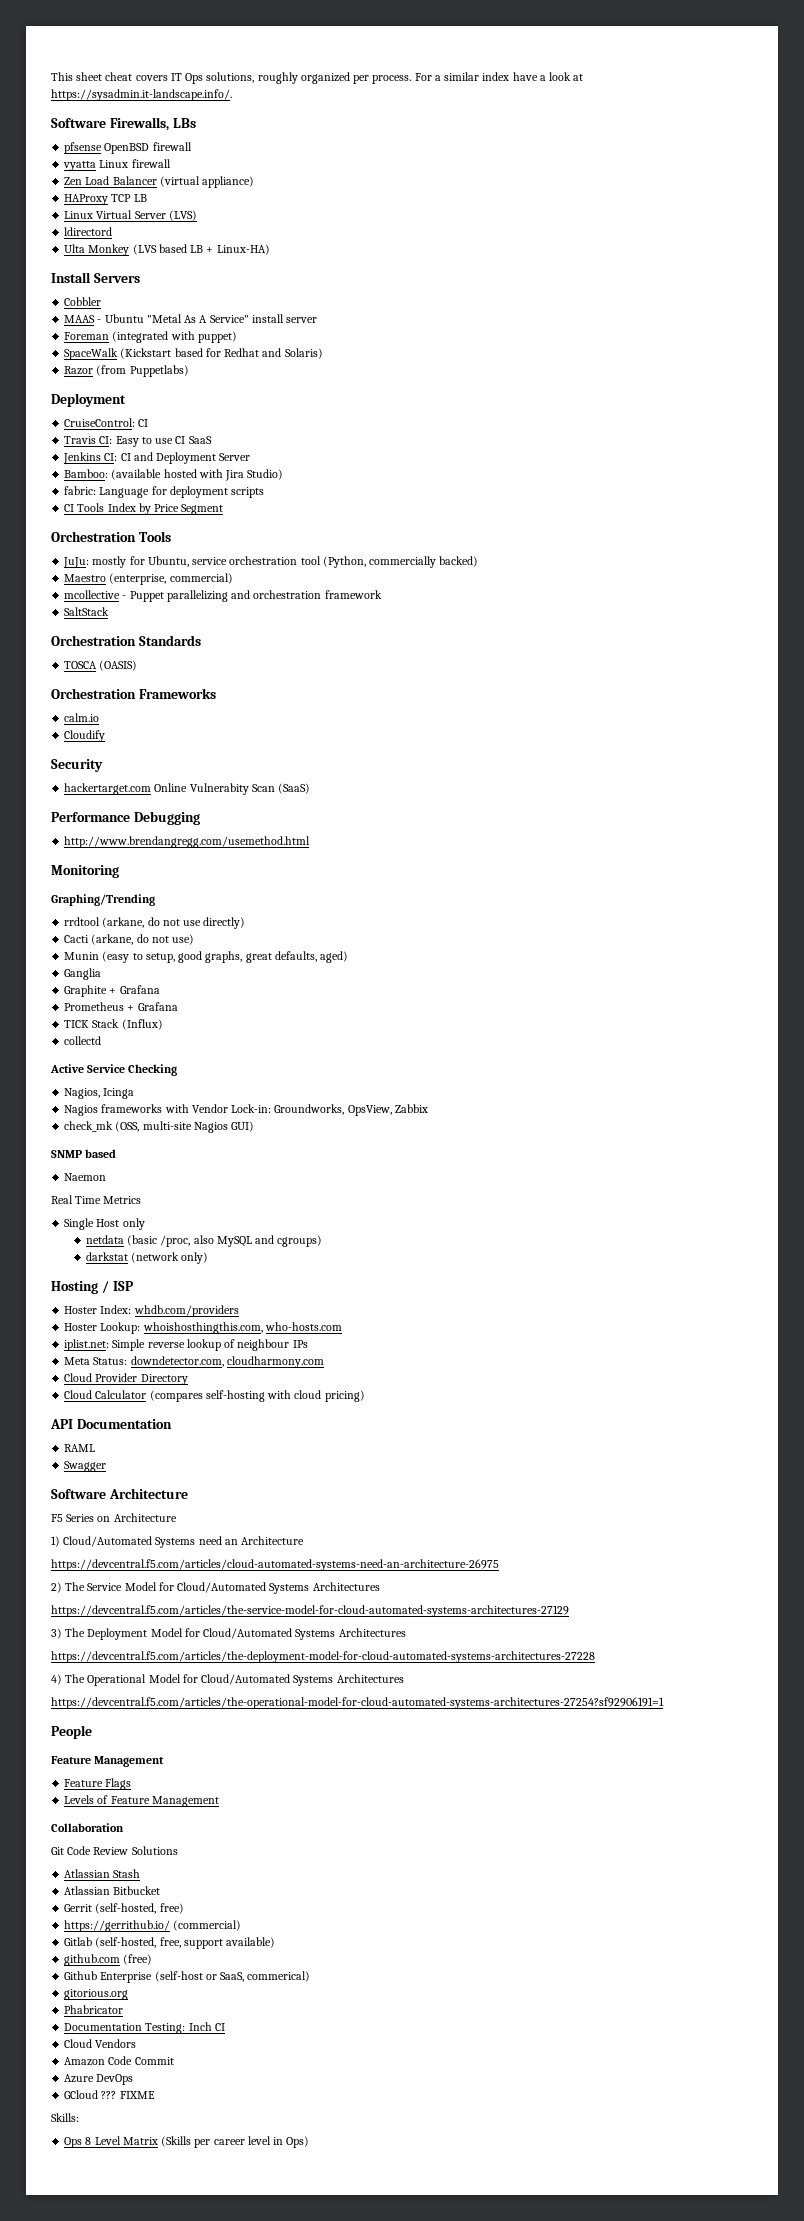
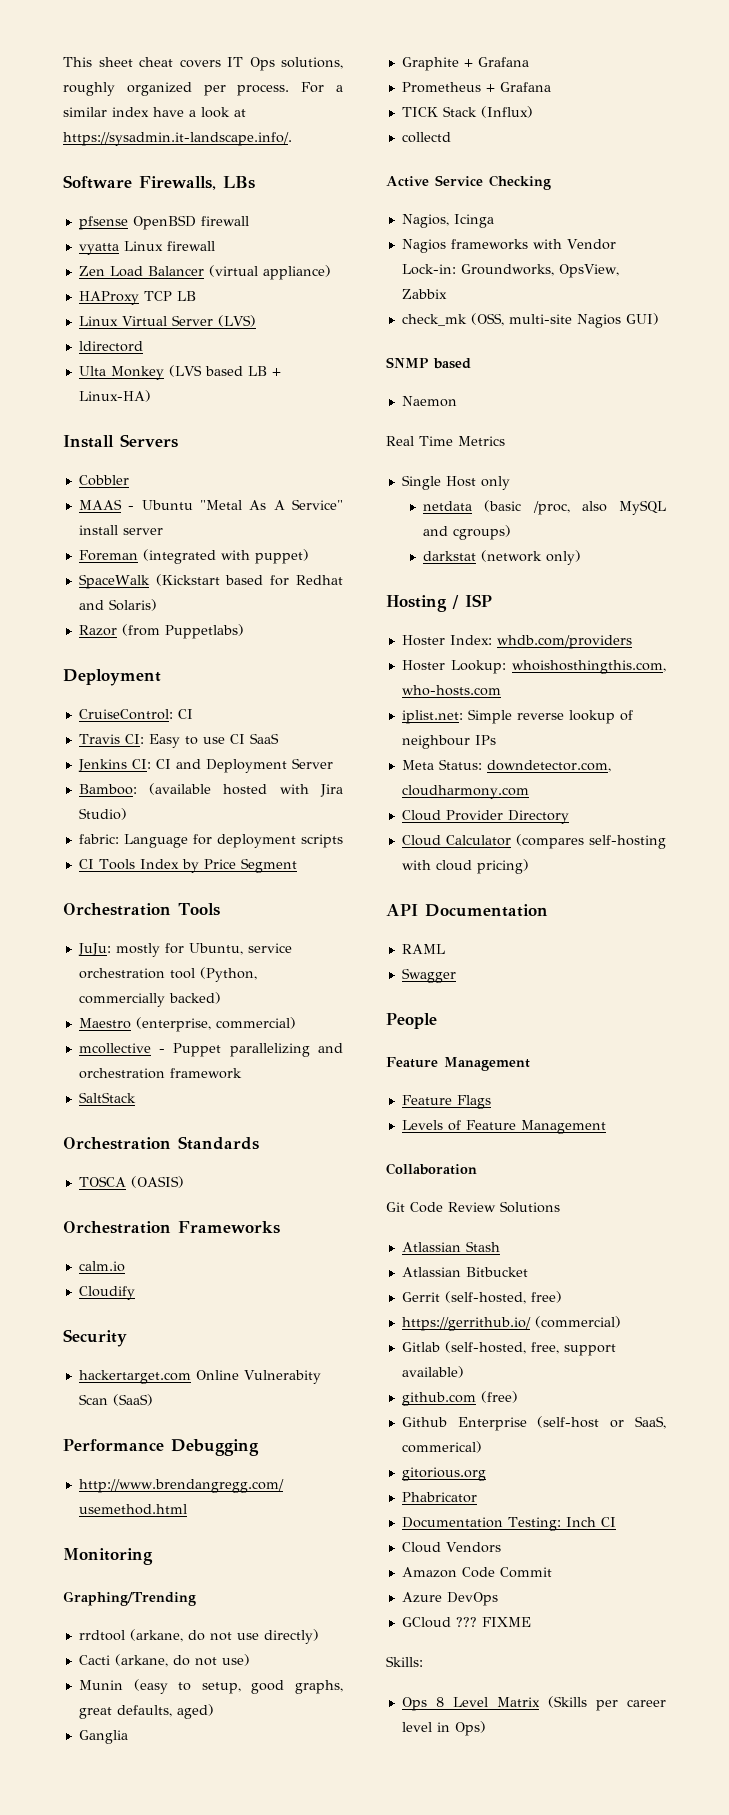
- Software Architecture
- F5 Series on Architecture
- 1) Cloud/Automated Systems need an Architecture
- https://devcentral.f5.com/articles/cloud-automated-systems-need-an-architecture-26975
- 2) The Service Model for Cloud/Automated Systems Architectures
- https://devcentral.f5.com/articles/the-service-model-for-cloud-automated-systems-architectures-27129
- 3) The Deployment Model for Cloud/Automated Systems Architectures
- https://devcentral.f5.com/articles/the-deployment-model-for-cloud-automated-systems-architectures-27228
- 4) The Operational Model for Cloud/Automated Systems Architectures
- https://devcentral.f5.com/articles/the-operational-model-for-cloud-automated-systems-architectures-27254?sf92906191=1

